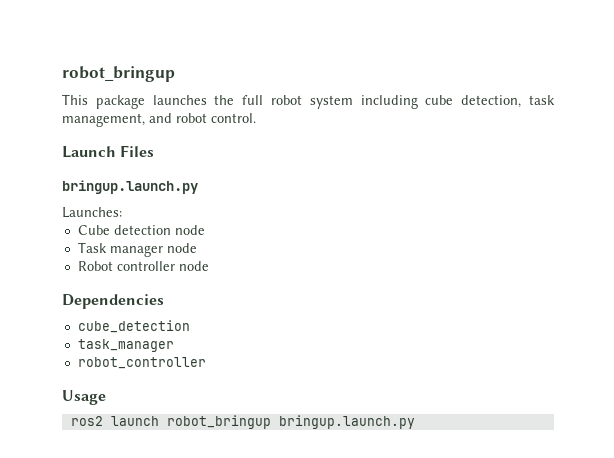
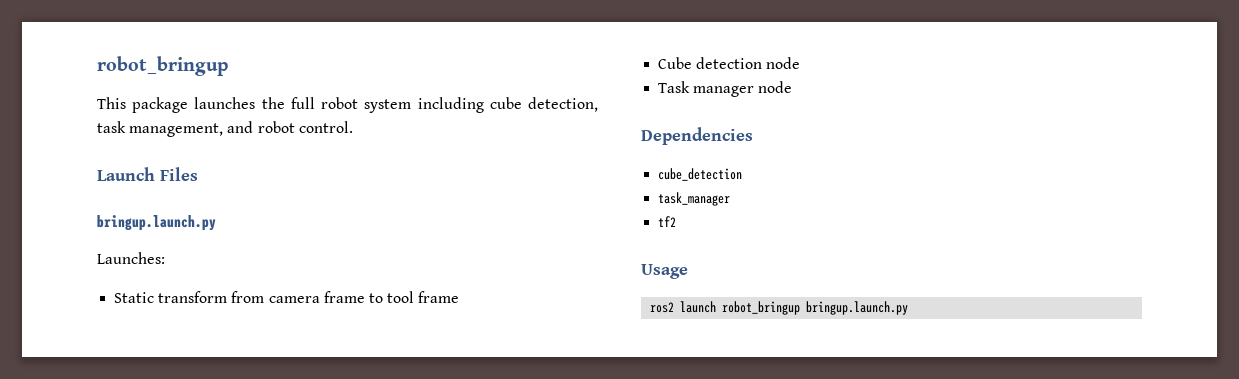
+ Static transform from camera frame to tool frame
- Robot controller node
- robot_controller
+ tf2

